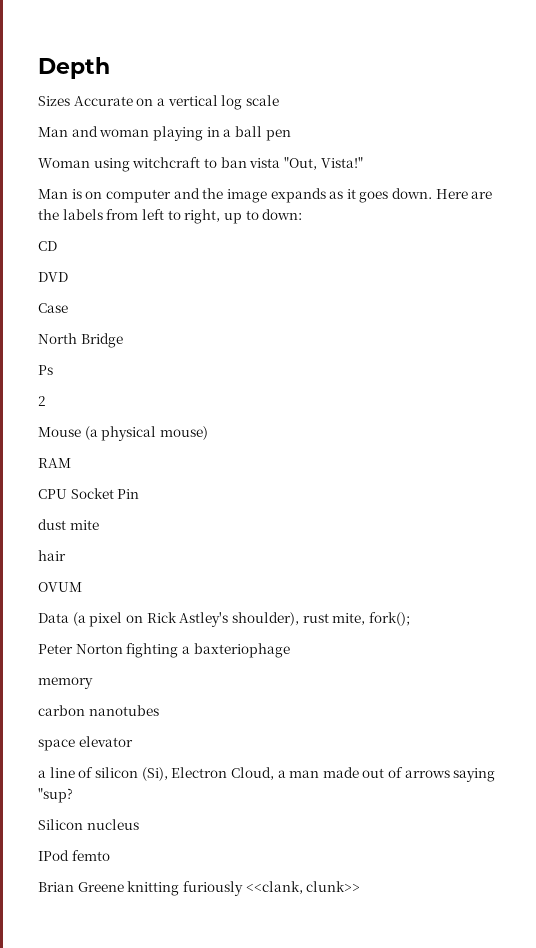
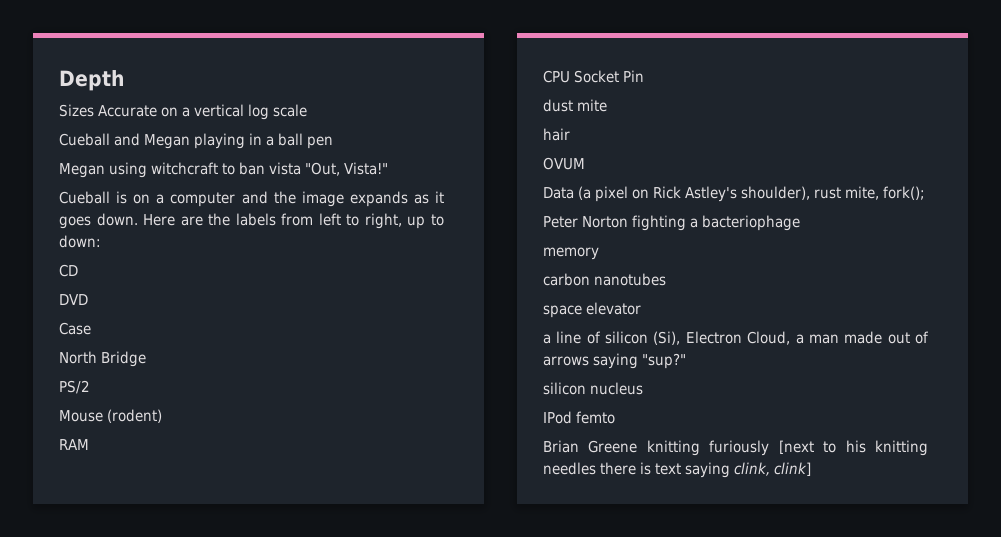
- Man and woman playing in a ball pen
+ Cueball and Megan playing in a ball pen
- Woman using witchcraft to ban vista "Out, Vista!"
+ Megan using witchcraft to ban vista "Out, Vista!"
- Man is on computer and the image expands as it goes down.
+ Cueball is on a computer and the image expands as it goes down.
- Ps
- 2
+ PS/2
- Mouse (a physical mouse)
+ Mouse (rodent)
- Peter Norton fighting a baxteriophage
+ Peter Norton fighting a bacteriophage
- a line of silicon (Si), Electron Cloud, a man made out of arrows saying "sup?
- Silicon nucleus
+ a line of silicon (Si), Electron Cloud, a man made out of arrows saying "sup?"
+ silicon nucleus
- Brian Greene knitting furiously <<clank, clunk>>
+ Brian Greene knitting furiously [next to his knitting needles there is text saying clink, clink]

